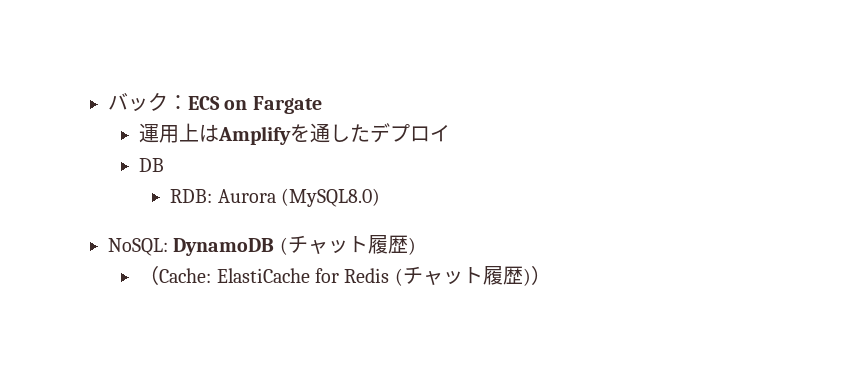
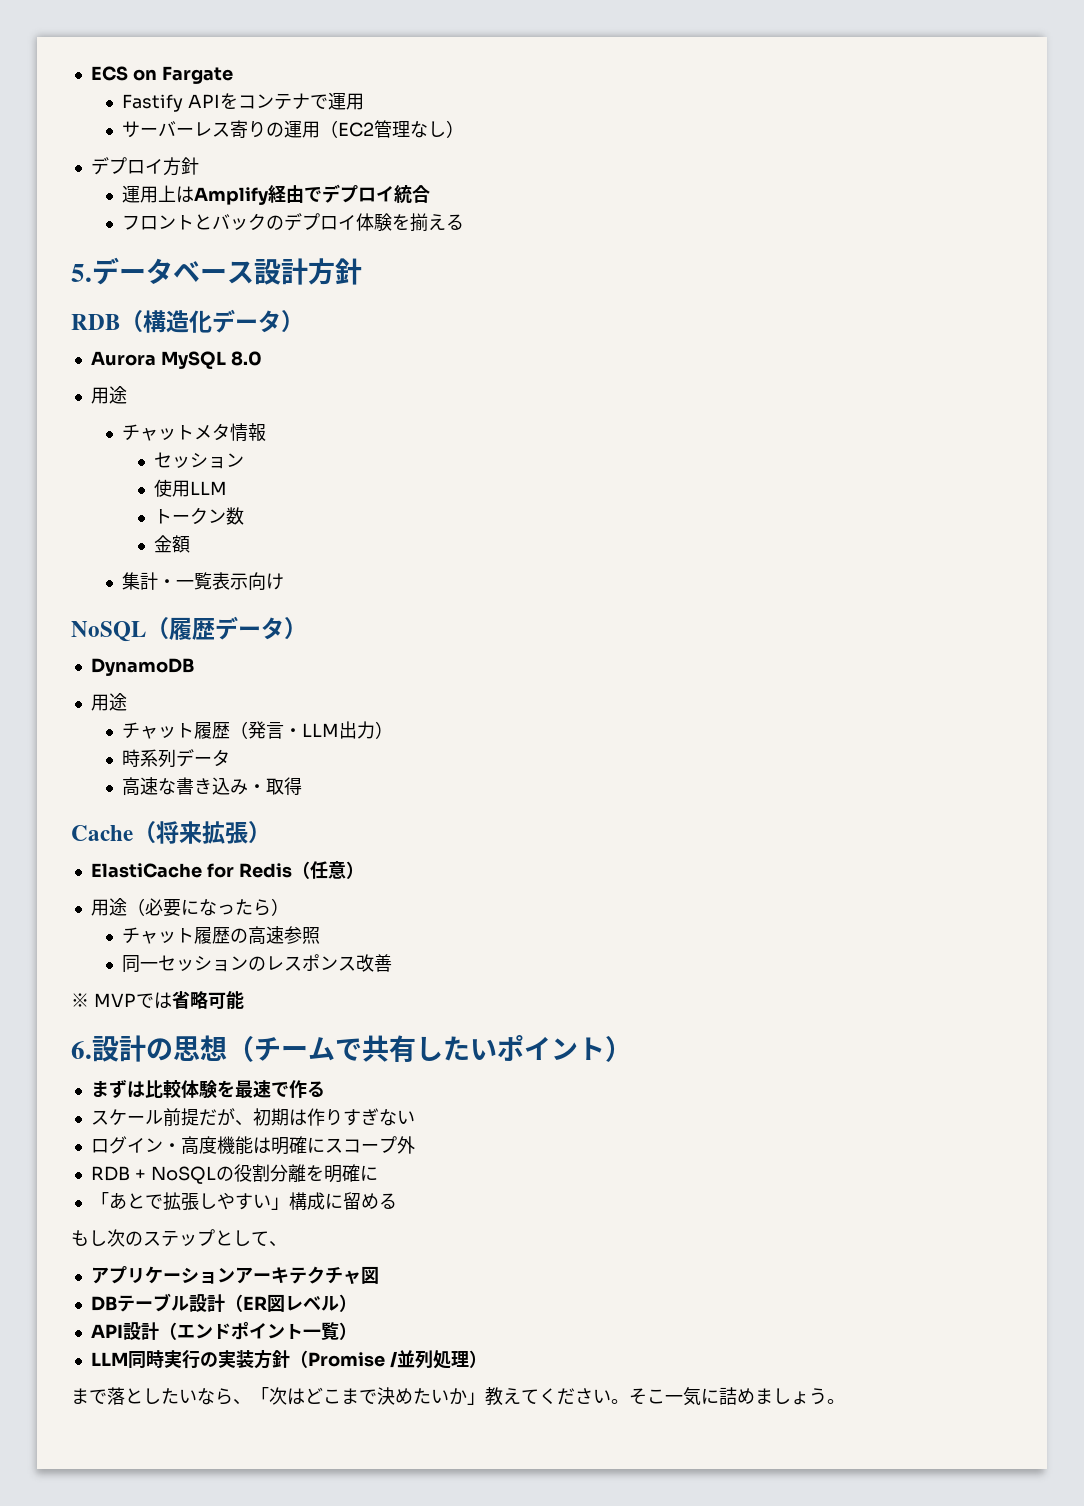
- バック：ECS on Fargate
+ ECS on Fargate
+ Fastify APIをコンテナで運用
+ サーバーレス寄りの運用（EC2管理なし）
+ デプロイ方針
- 運用上はAmplifyを通したデプロイ
- DB
- RDB: Aurora (MySQL8.0)
- NoSQL: DynamoDB (チャット履歴)
- （Cache: ElastiCache for Redis (チャット履歴)）
+ 運用上はAmplify経由でデプロイ統合
+ フロントとバックのデプロイ体験を揃える
+ 5.データベース設計方針
+ RDB（構造化データ）
+ Aurora MySQL 8.0
+ 用途
+ チャットメタ情報
+ セッション
+ 使用LLM
+ トークン数
+ 金額
+ 集計・一覧表示向け
+ NoSQL（履歴データ）
+ DynamoDB
+ 用途
+ チャット履歴（発言・LLM出力）
+ 時系列データ
+ 高速な書き込み・取得
+ Cache（将来拡張）
+ ElastiCache for Redis（任意）
+ 用途（必要になったら）
+ チャット履歴の高速参照
+ 同一セッションのレスポンス改善
+ ※ MVPでは省略可能
+ 6.設計の思想（チームで共有したいポイント）
+ まずは比較体験を最速で作る
+ スケール前提だが、初期は作りすぎない
+ ログイン・高度機能は明確にスコープ外
+ RDB + NoSQLの役割分離を明確に
+ 「あとで拡張しやすい」構成に留める
+ もし次のステップとして、
+ アプリケーションアーキテクチャ図
+ DBテーブル設計（ER図レベル）
+ API設計（エンドポイント一覧）
+ LLM同時実行の実装方針（Promise /並列処理）
+ まで落としたいなら、「次はどこまで決めたいか」教えてください。そこ一気に詰めましょう。

